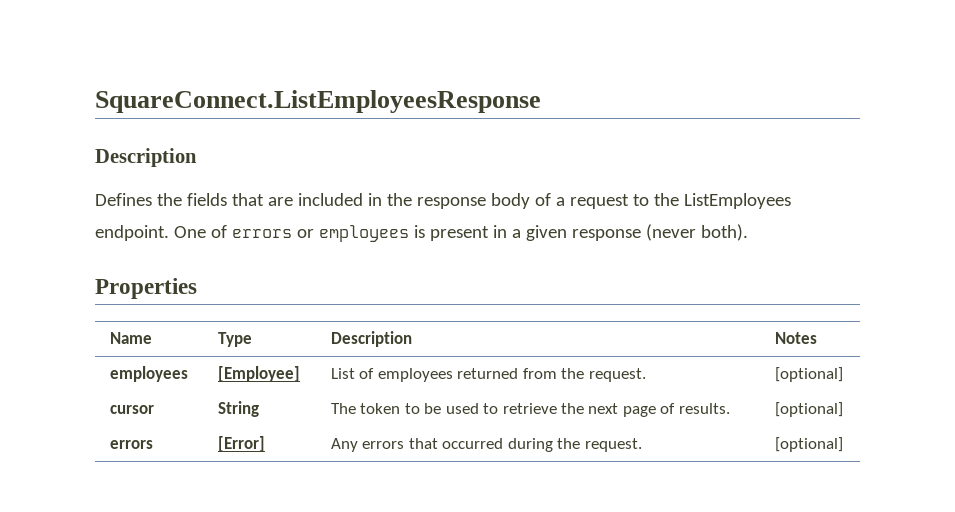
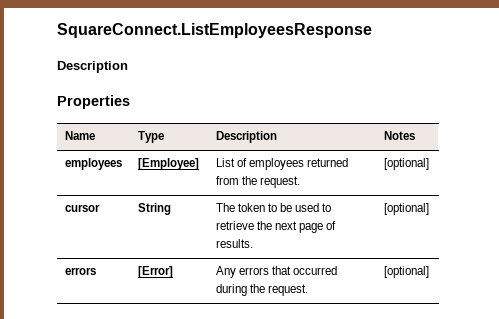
- Defines the fields that are included in the response body of a request to the ListEmployees endpoint. One of errors or employees is present in a given response (never both).

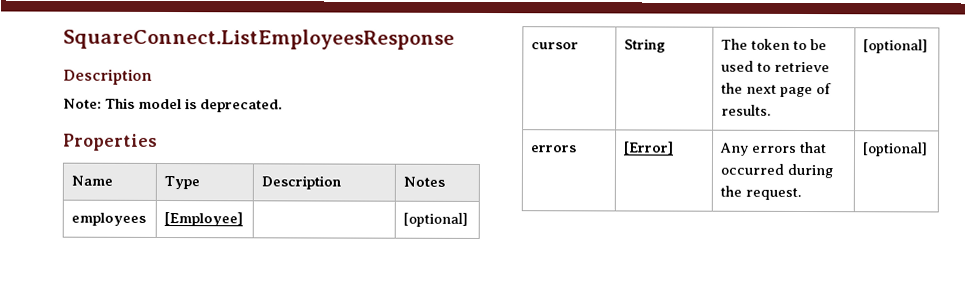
+ Note: This model is deprecated.
- employees | [Employee] | List of employees returned from the request. | [optional]
+ employees | [Employee] | | [optional]

